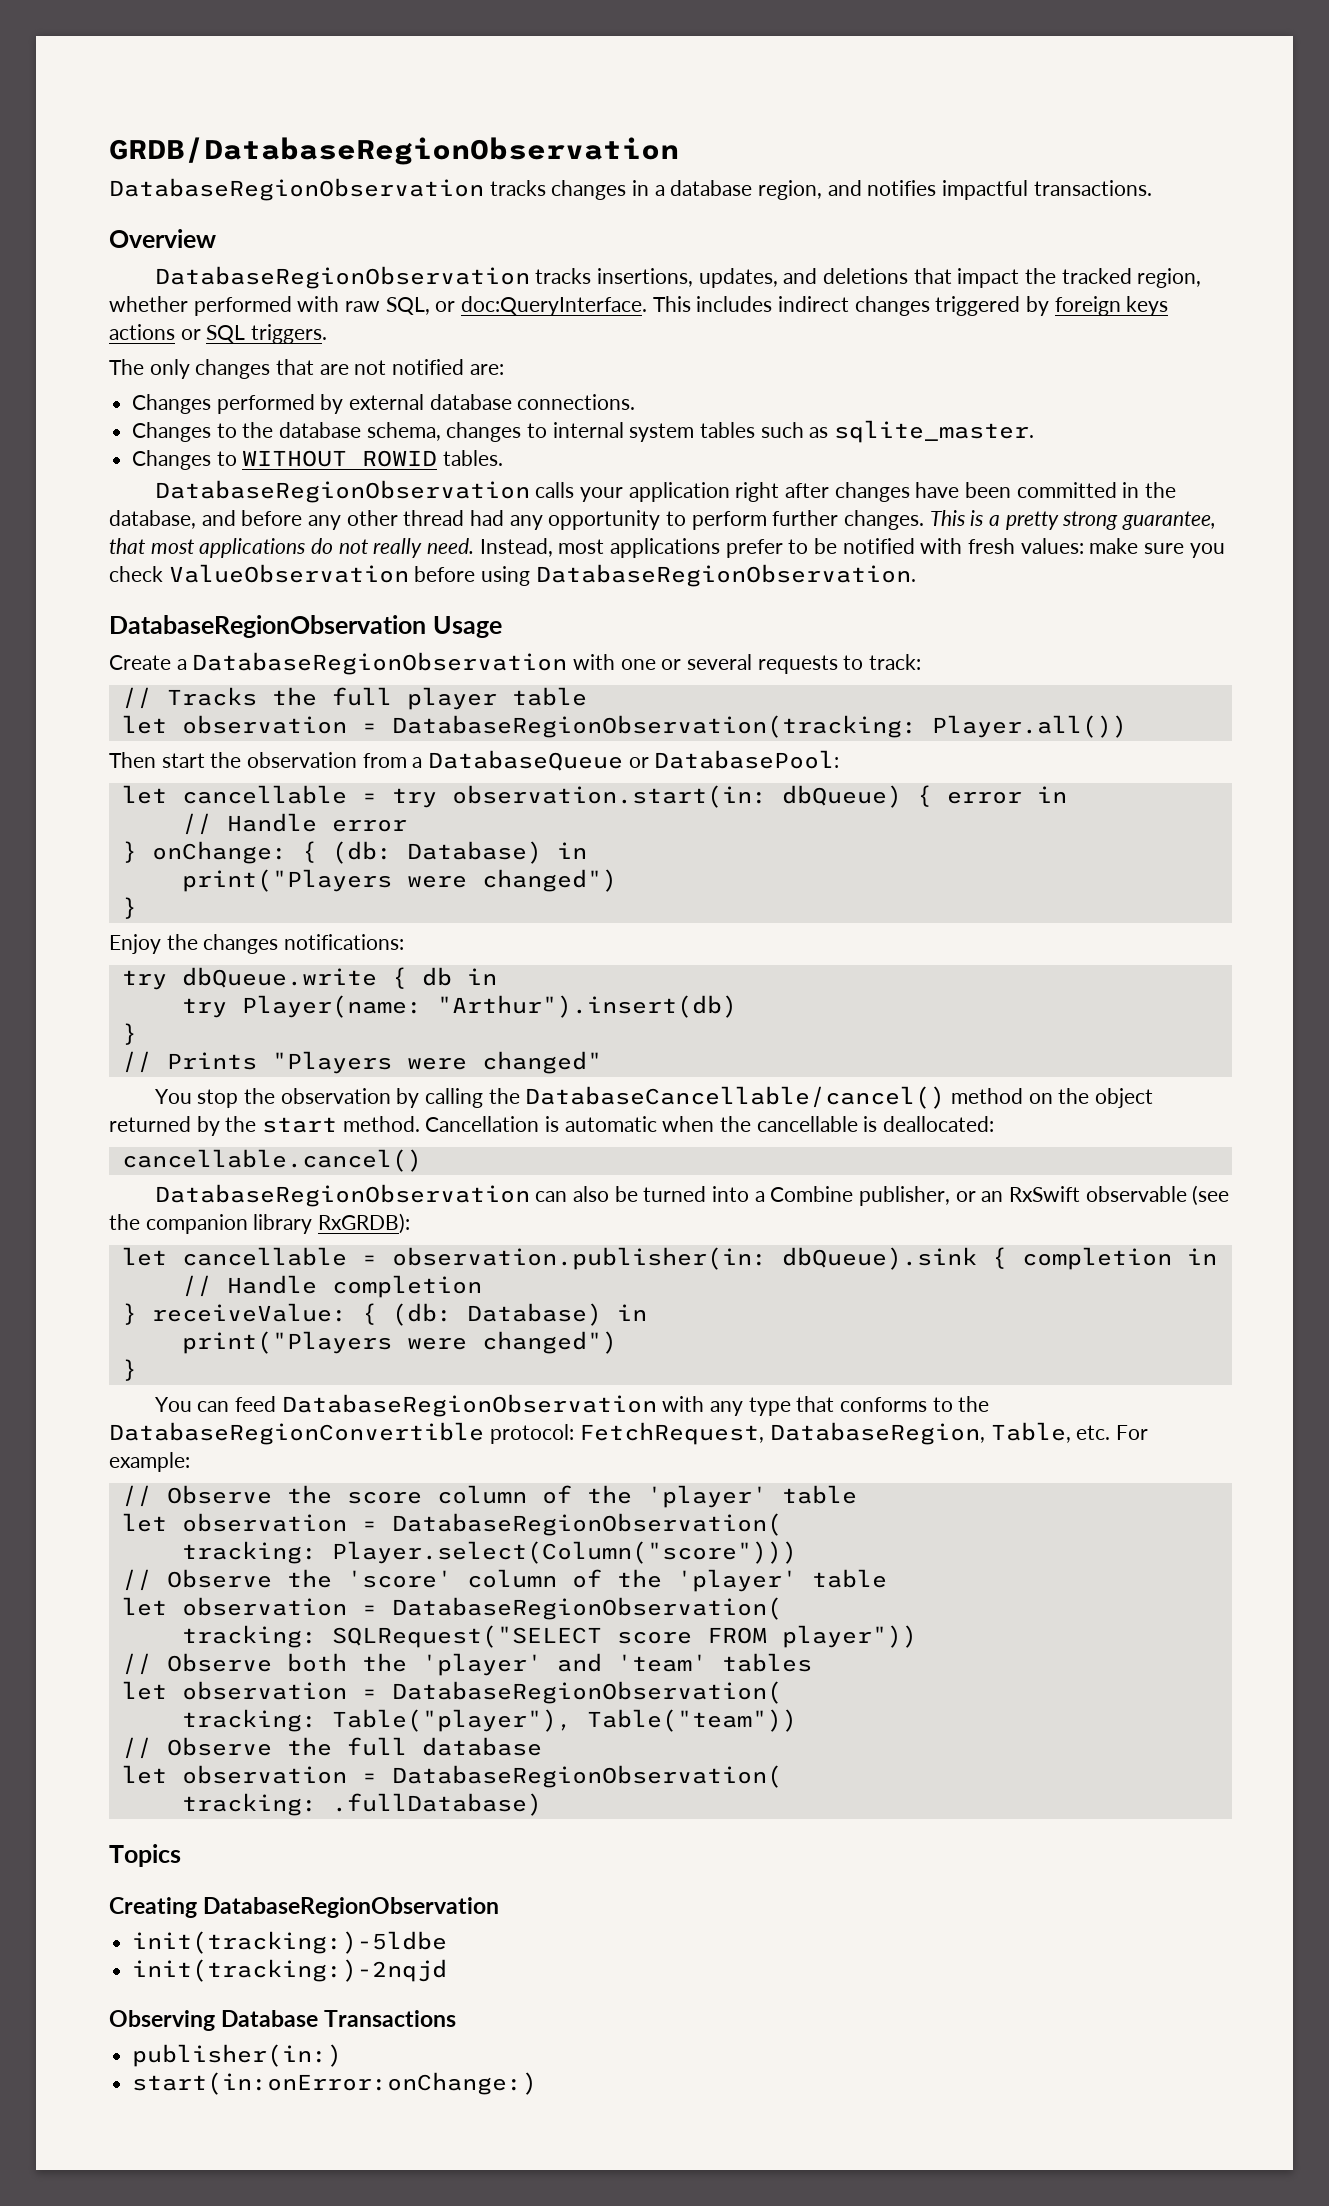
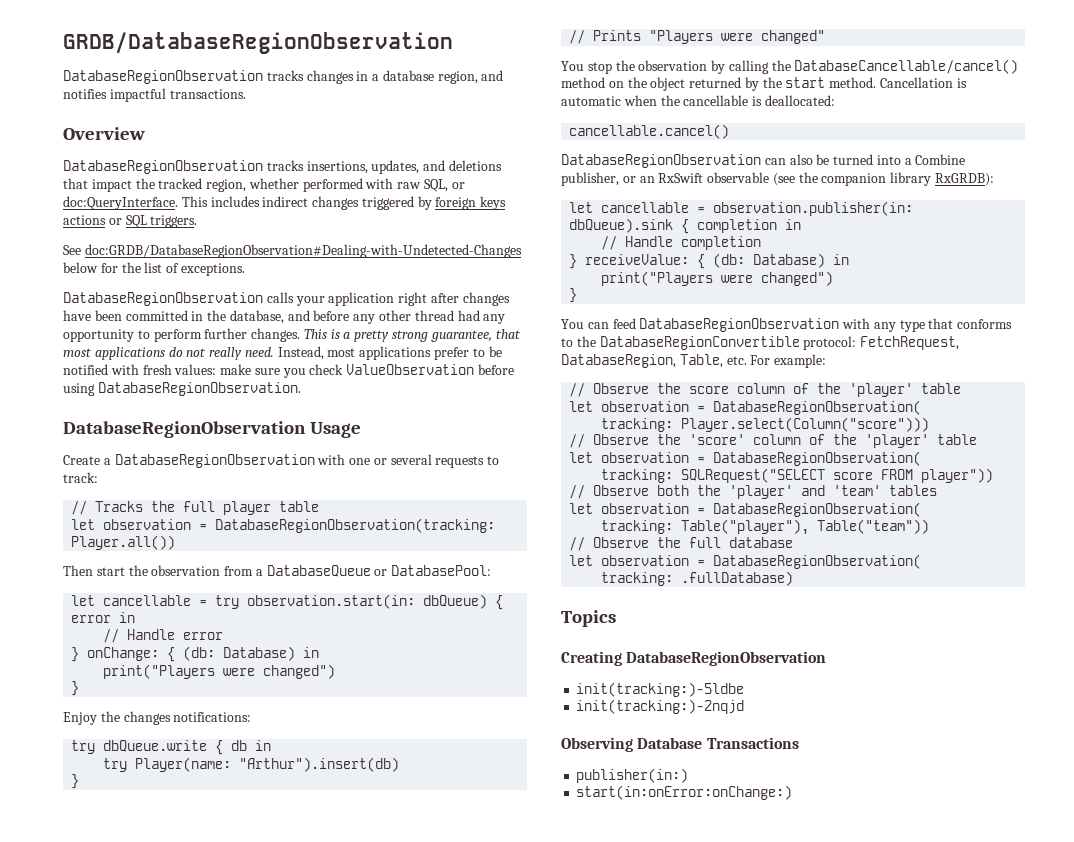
- The only changes that are not notified are:
- Changes performed by external database connections.
- Changes to the database schema, changes to internal system tables such as sqlite_master.
- Changes to WITHOUT ROWID tables.
+ See doc:GRDB/DatabaseRegionObservation#Dealing-with-Undetected-Changes below for the list of exceptions.

